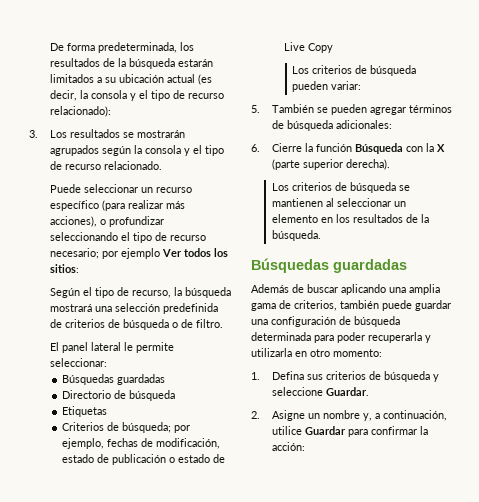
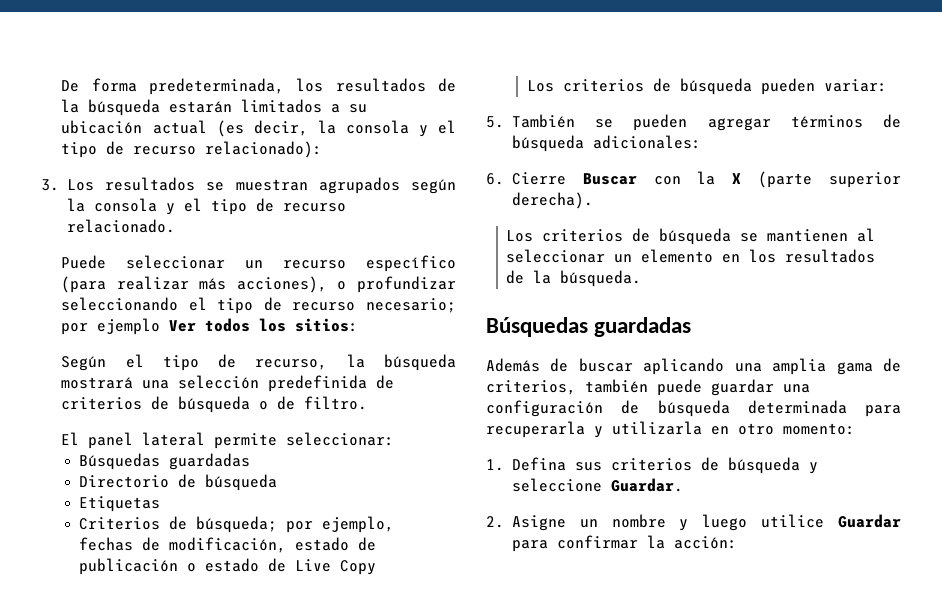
- 3. Los resultados se mostrarán agrupados según la consola y el tipo de recurso relacionado.
+ 3. Los resultados se muestran agrupados según la consola y el tipo de recurso relacionado.
- El panel lateral le permite seleccionar:
+ El panel lateral permite seleccionar:
- 6. Cierre la función Búsqueda con la X (parte superior derecha).
+ 6. Cierre Buscar con la X (parte superior derecha).
- Además de buscar aplicando una amplia gama de criterios, también puede guardar una configuración de búsqueda determinada para poder recuperarla y utilizarla en otro momento:
+ Además de buscar aplicando una amplia gama de criterios, también puede guardar una configuración de búsqueda determinada para recuperarla y utilizarla en otro momento:
- 2. Asigne un nombre y, a continuación, utilice Guardar para confirmar la acción:
+ 2. Asigne un nombre y luego utilice Guardar para confirmar la acción:

